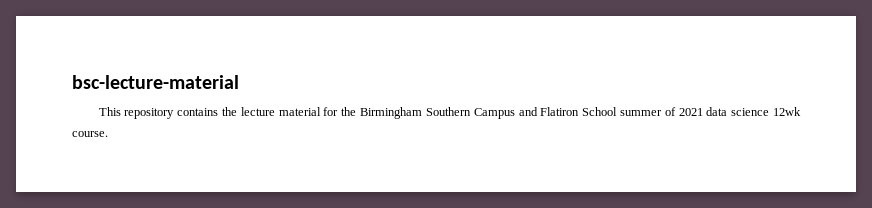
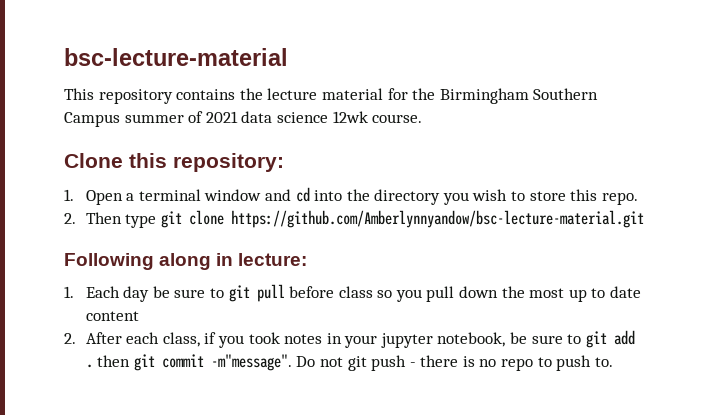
- This repository contains the lecture material for the Birmingham Southern Campus and Flatiron School summer of 2021 data science 12wk course.
+ This repository contains the lecture material for the Birmingham Southern Campus summer of 2021 data science 12wk course.
+ Clone this repository:
+ 1. Open a terminal window and cd into the directory you wish to store this repo.
+ 2. Then type git clone https://github.com/Amberlynnyandow/bsc-lecture-material.git
+ Following along in lecture:
+ 1. Each day be sure to git pull before class so you pull down the most up to date content
+ 2. After each class, if you took notes in your jupyter notebook, be sure to git add . then git commit -m"message". Do not git push - there is no repo to push to.

